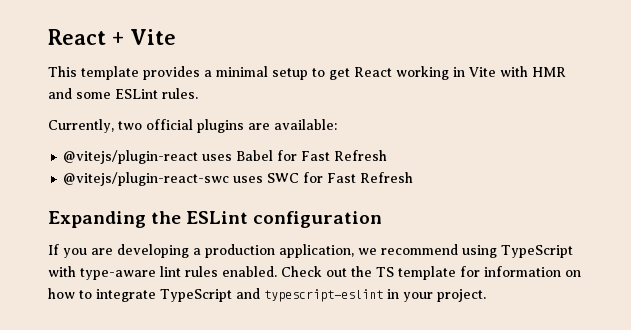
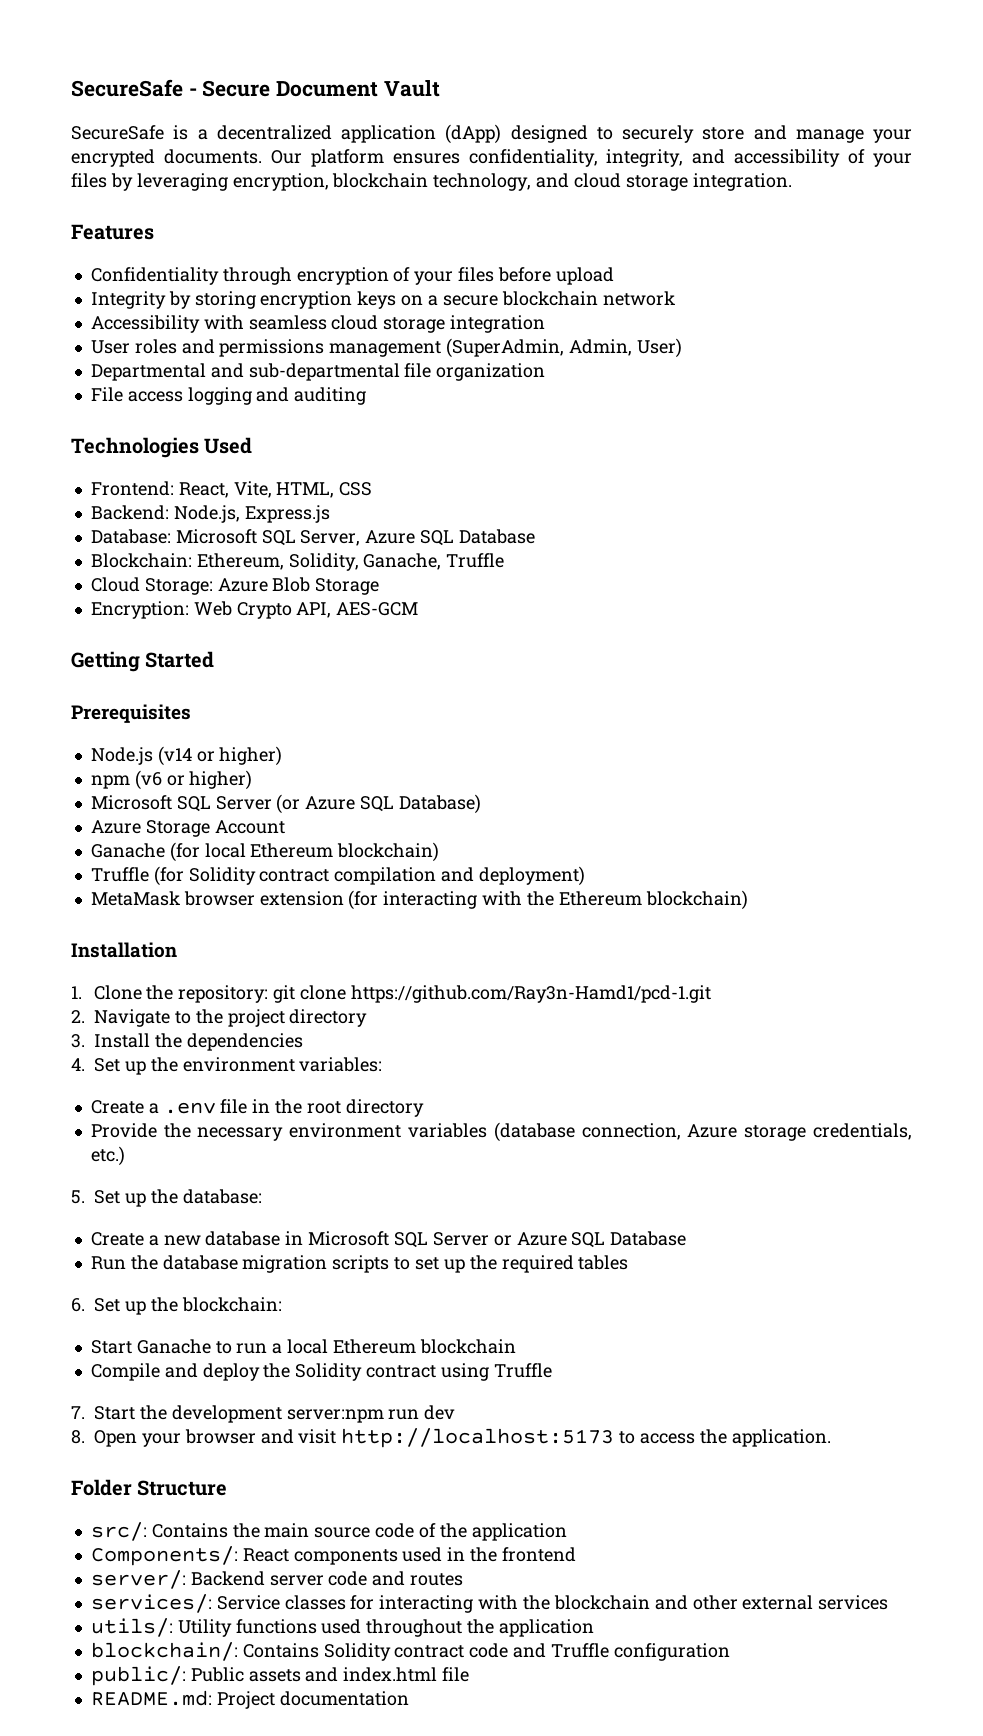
- React + Vite
- This template provides a minimal setup to get React working in Vite with HMR and some ESLint rules.
- Currently, two official plugins are available:
- @vitejs/plugin-react uses Babel for Fast Refresh
- @vitejs/plugin-react-swc uses SWC for Fast Refresh
- Expanding the ESLint configuration
- If you are developing a production application, we recommend using TypeScript with type-aware lint rules enabled. Check out the TS template for information on how to integrate TypeScript and typescript-eslint in your project.
+ SecureSafe - Secure Document Vault
+ SecureSafe is a decentralized application (dApp) designed to securely store and manage your encrypted documents. Our platform ensures confidentiality, integrity, and accessibility of your files by leveraging encryption, blockchain technology, and cloud storage integration.
+ Features
+ Confidentiality through encryption of your files before upload
+ Integrity by storing encryption keys on a secure blockchain network
+ Accessibility with seamless cloud storage integration
+ User roles and permissions management (SuperAdmin, Admin, User)
+ Departmental and sub-departmental file organization
+ File access logging and auditing
+ Technologies Used
+ Frontend: React, Vite, HTML, CSS
+ Backend: Node.js, Express.js
+ Database: Microsoft SQL Server, Azure SQL Database
+ Blockchain: Ethereum, Solidity, Ganache, Truffle
+ Cloud Storage: Azure Blob Storage
+ Encryption: Web Crypto API, AES-GCM
+ Getting Started
+ Prerequisites
+ Node.js (v14 or higher)
+ npm (v6 or higher)
+ Microsoft SQL Server (or Azure SQL Database)
+ Azure Storage Account
+ Ganache (for local Ethereum blockchain)
+ Truffle (for Solidity contract compilation and deployment)
+ MetaMask browser extension (for interacting with the Ethereum blockchain)
+ Installation
+ 1. Clone the repository: git clone https://github.com/Ray3n-Hamd1/pcd-1.git
+ 2. Navigate to the project directory
+ 3. Install the dependencies
+ 4. Set up the environment variables:
+ Create a .env file in the root directory
+ Provide the necessary environment variables (database connection, Azure storage credentials, etc.)
+ 5. Set up the database:
+ Create a new database in Microsoft SQL Server or Azure SQL Database
+ Run the database migration scripts to set up the required tables
+ 6. Set up the blockchain:
+ Start Ganache to run a local Ethereum blockchain
+ Compile and deploy the Solidity contract using Truffle
+ 7. Start the development server:npm run dev
+ 8. Open your browser and visit http://localhost:5173 to access the application.
+ Folder Structure
+ src/: Contains the main source code of the application
+ Components/: React components used in the frontend
+ server/: Backend server code and routes
+ services/: Service classes for interacting with the blockchain and other external services
+ utils/: Utility functions used throughout the application
+ blockchain/: Contains Solidity contract code and Truffle configuration
+ public/: Public assets and index.html file
+ README.md: Project documentation

